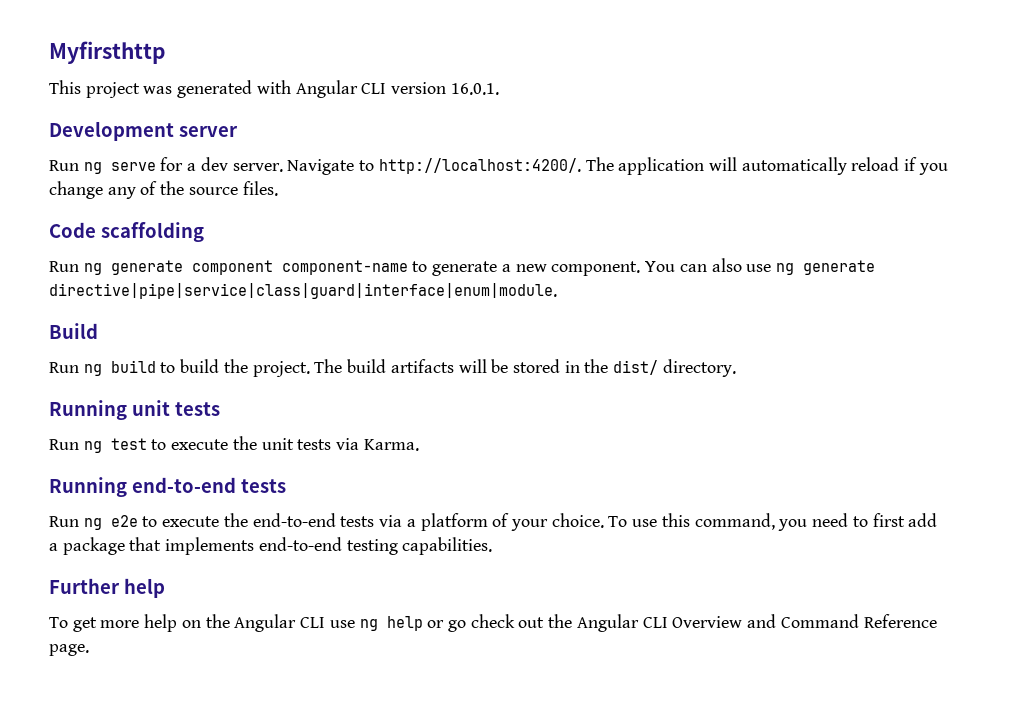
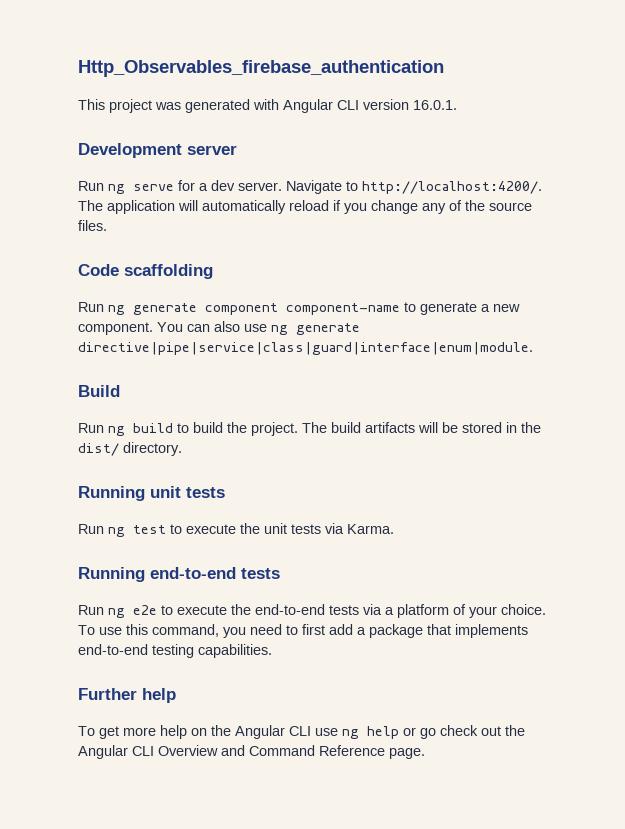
- Myfirsthttp
+ Http_Observables_firebase_authentication

